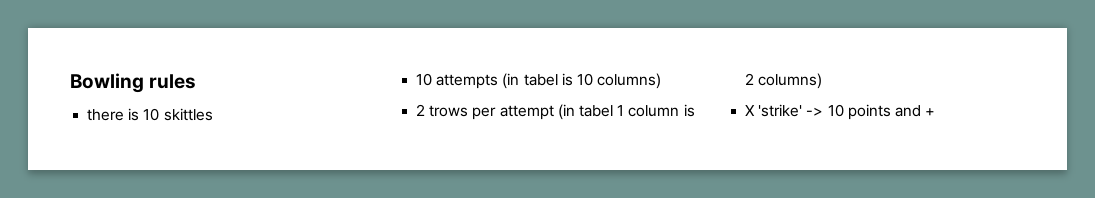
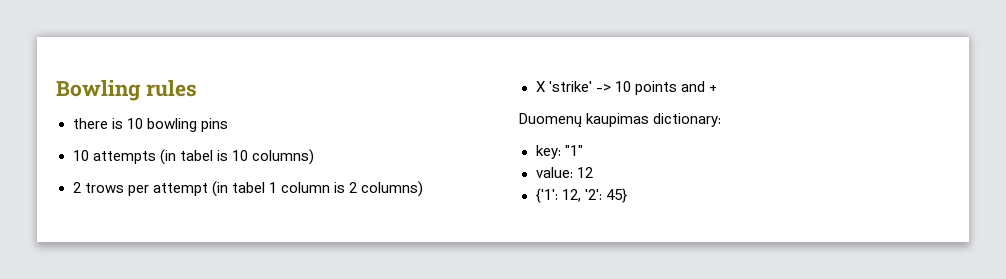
- there is 10 skittles
+ there is 10 bowling pins
+ Duomenų kaupimas dictionary:
+ key: "1"
+ value: 12
+ {'1': 12, '2': 45}

